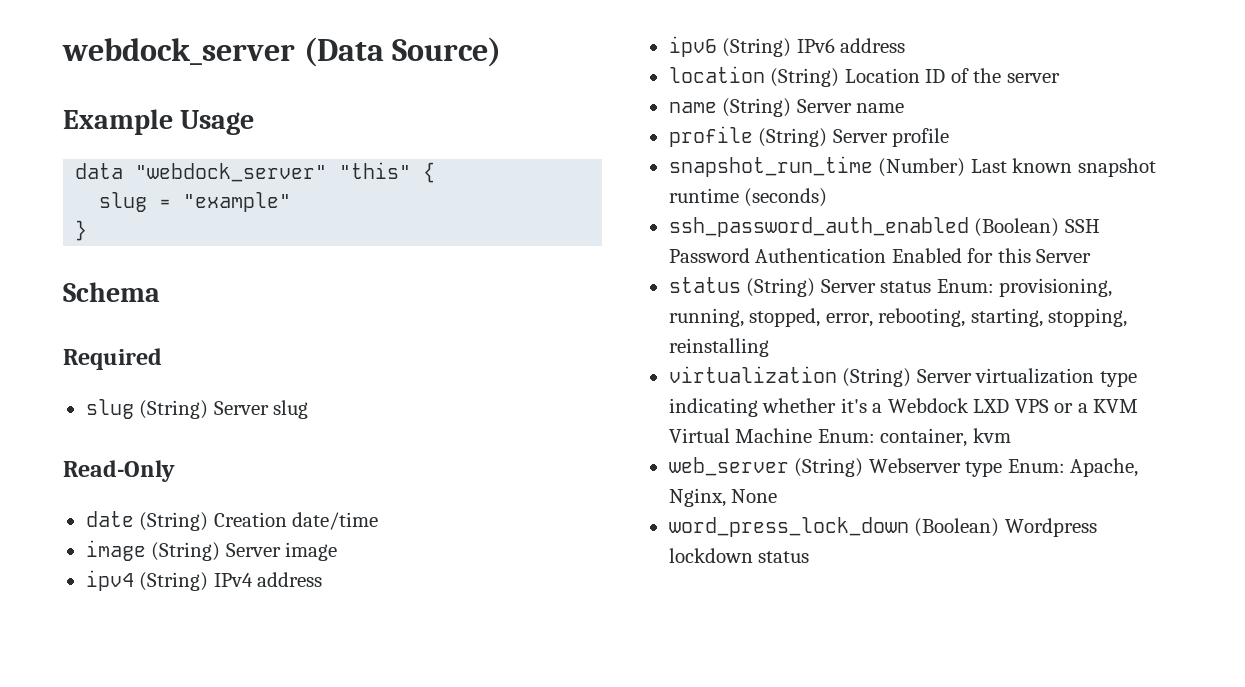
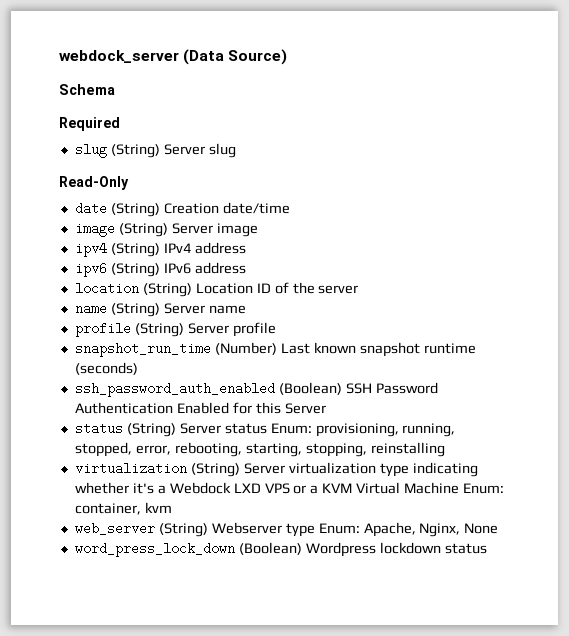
- Example Usage
- data "webdock_server" "this" {
- slug = "example"
- }

